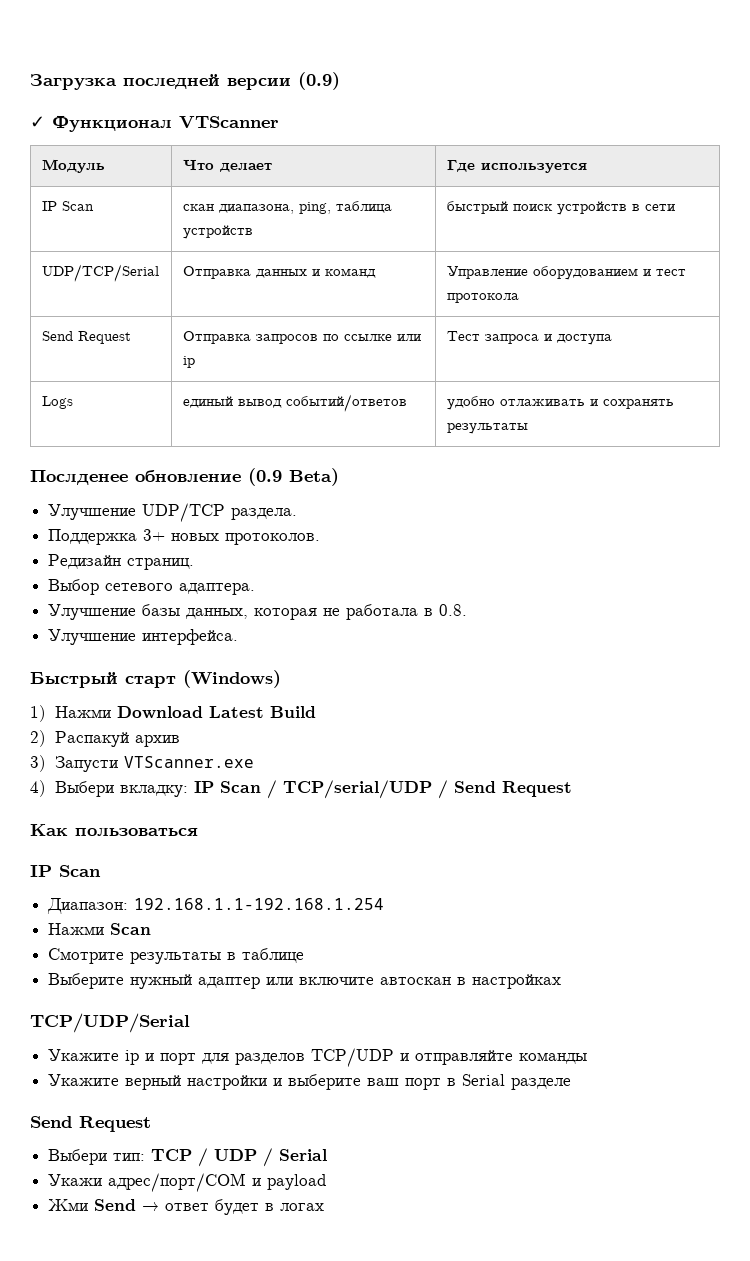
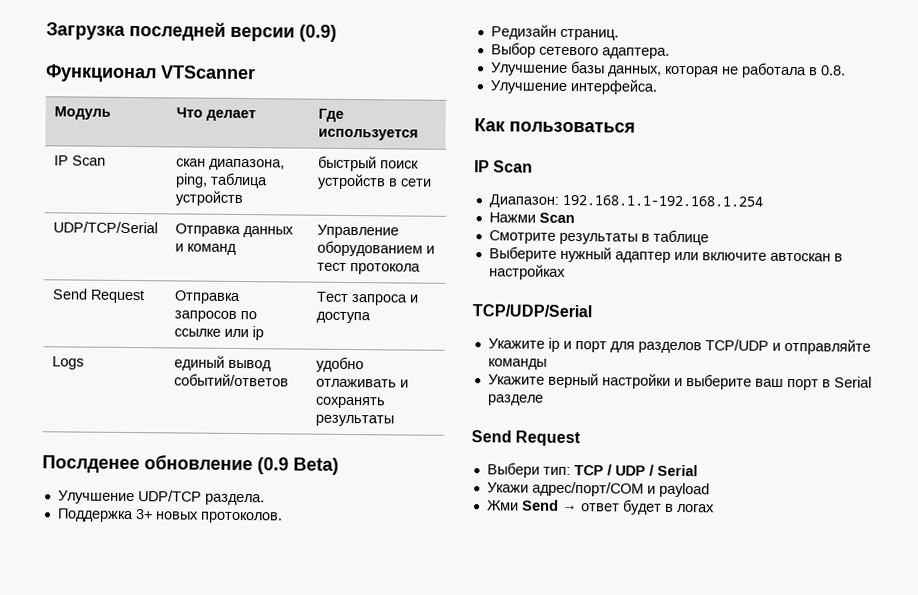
- ✓ Функционал VTScanner
+ Функционал VTScanner
- Быстрый старт (Windows)
- 1) Нажми Download Latest Build
- 2) Распакуй архив
- 3) Запусти VTScanner.exe
- 4) Выбери вкладку: IP Scan / TCP/serial/UDP / Send Request

